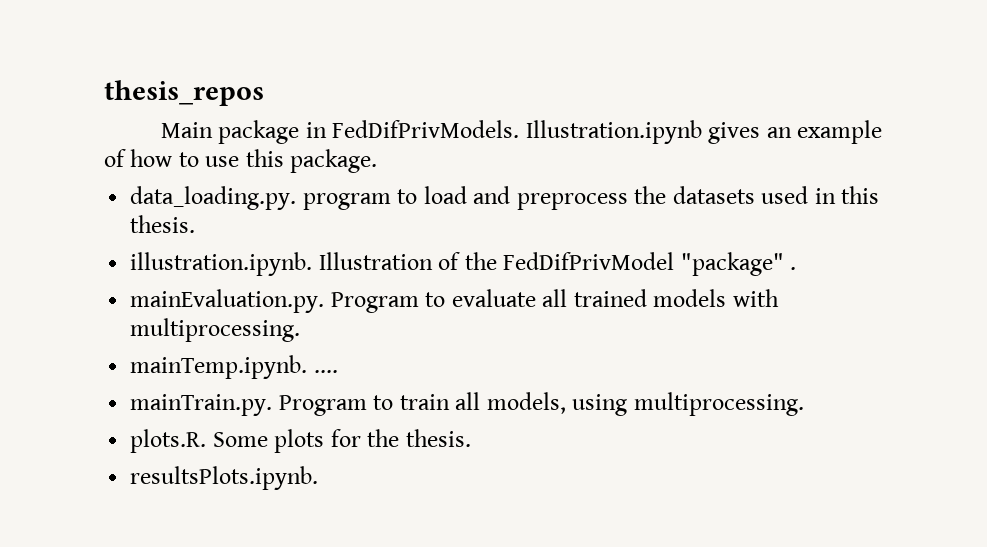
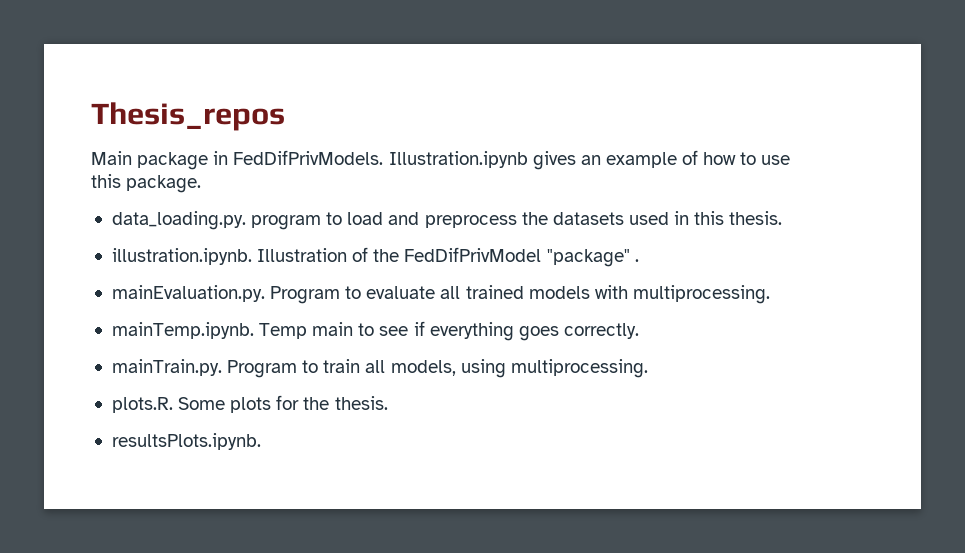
- thesis_repos
+ Thesis_repos
- mainTemp.ipynb. ....
+ mainTemp.ipynb. Temp main to see if everything goes correctly.

